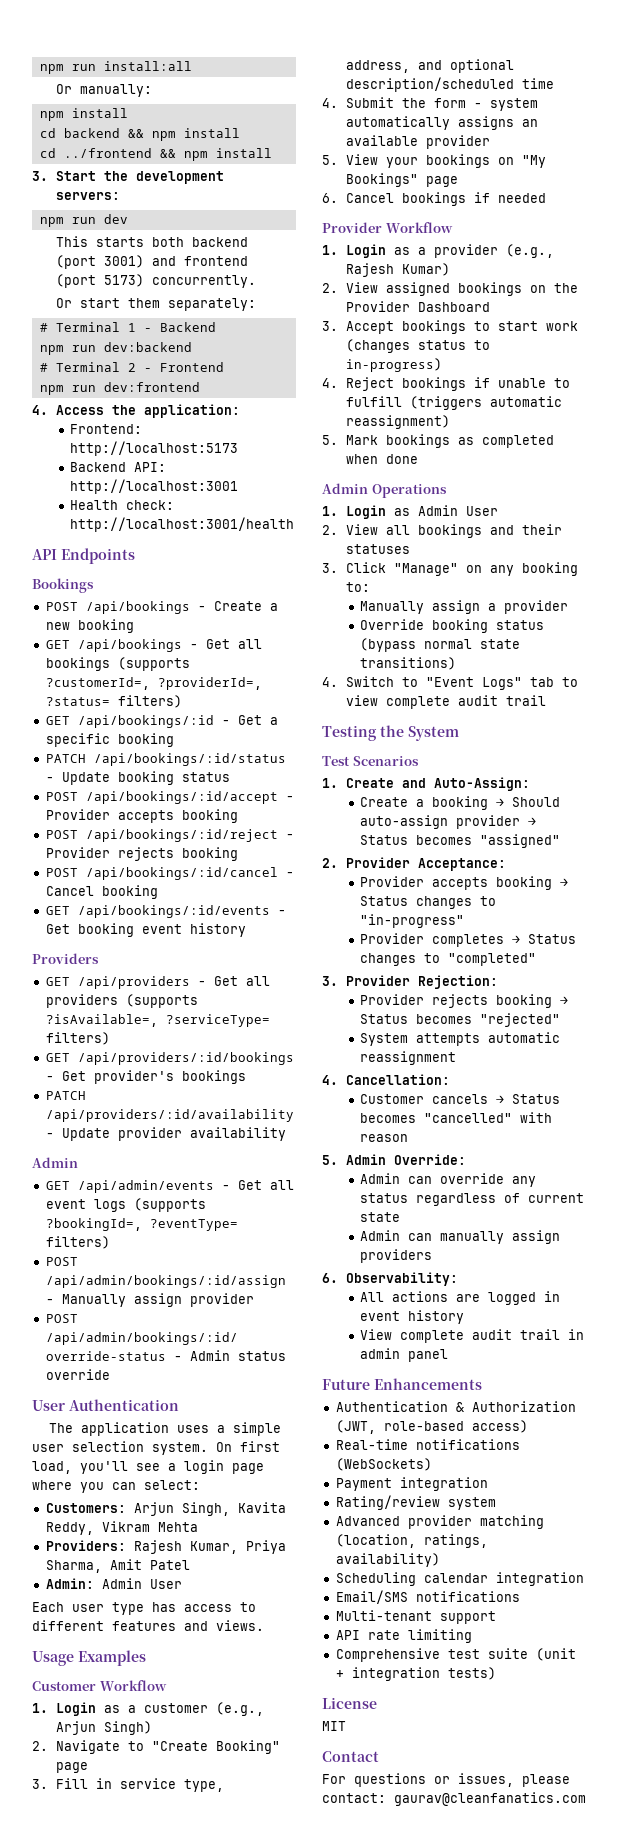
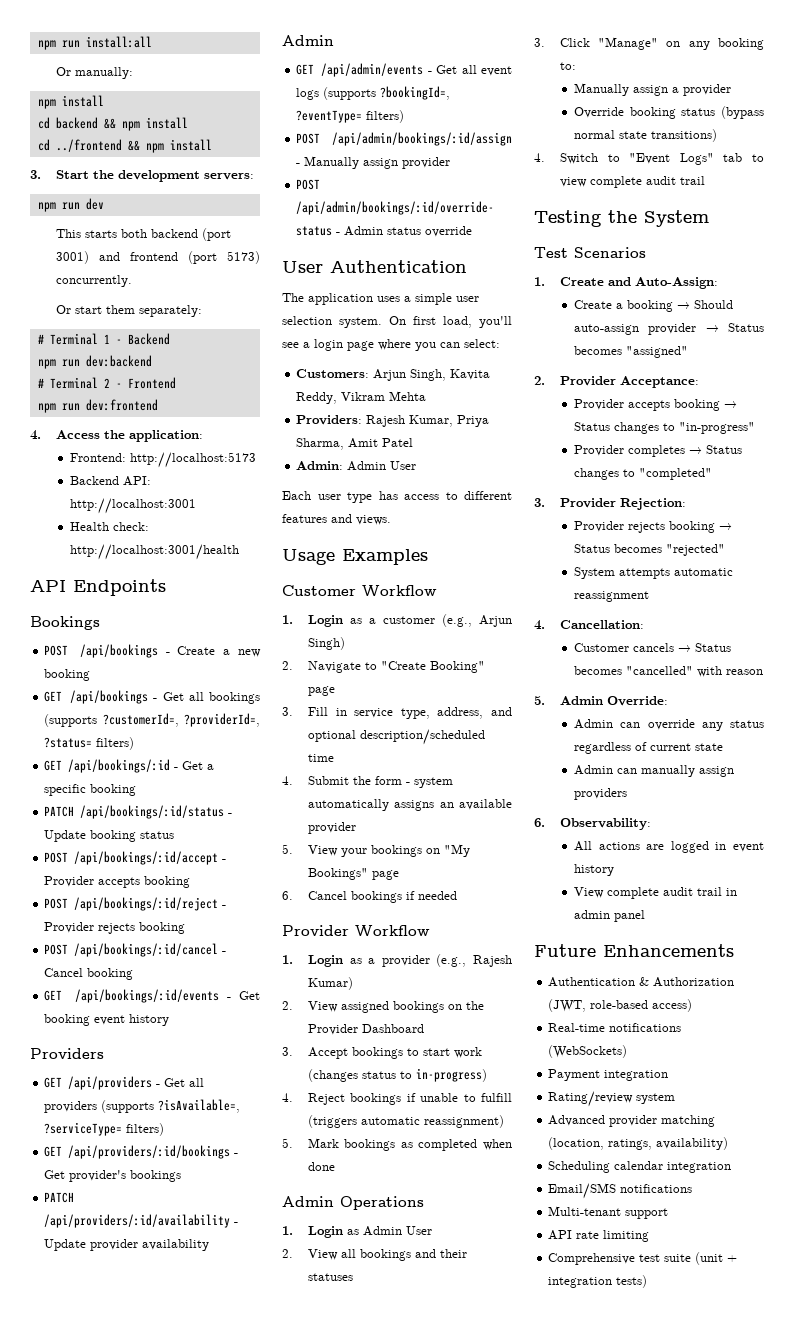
- License
- MIT
- Contact
- For questions or issues, please contact: gaurav@cleanfanatics.com

